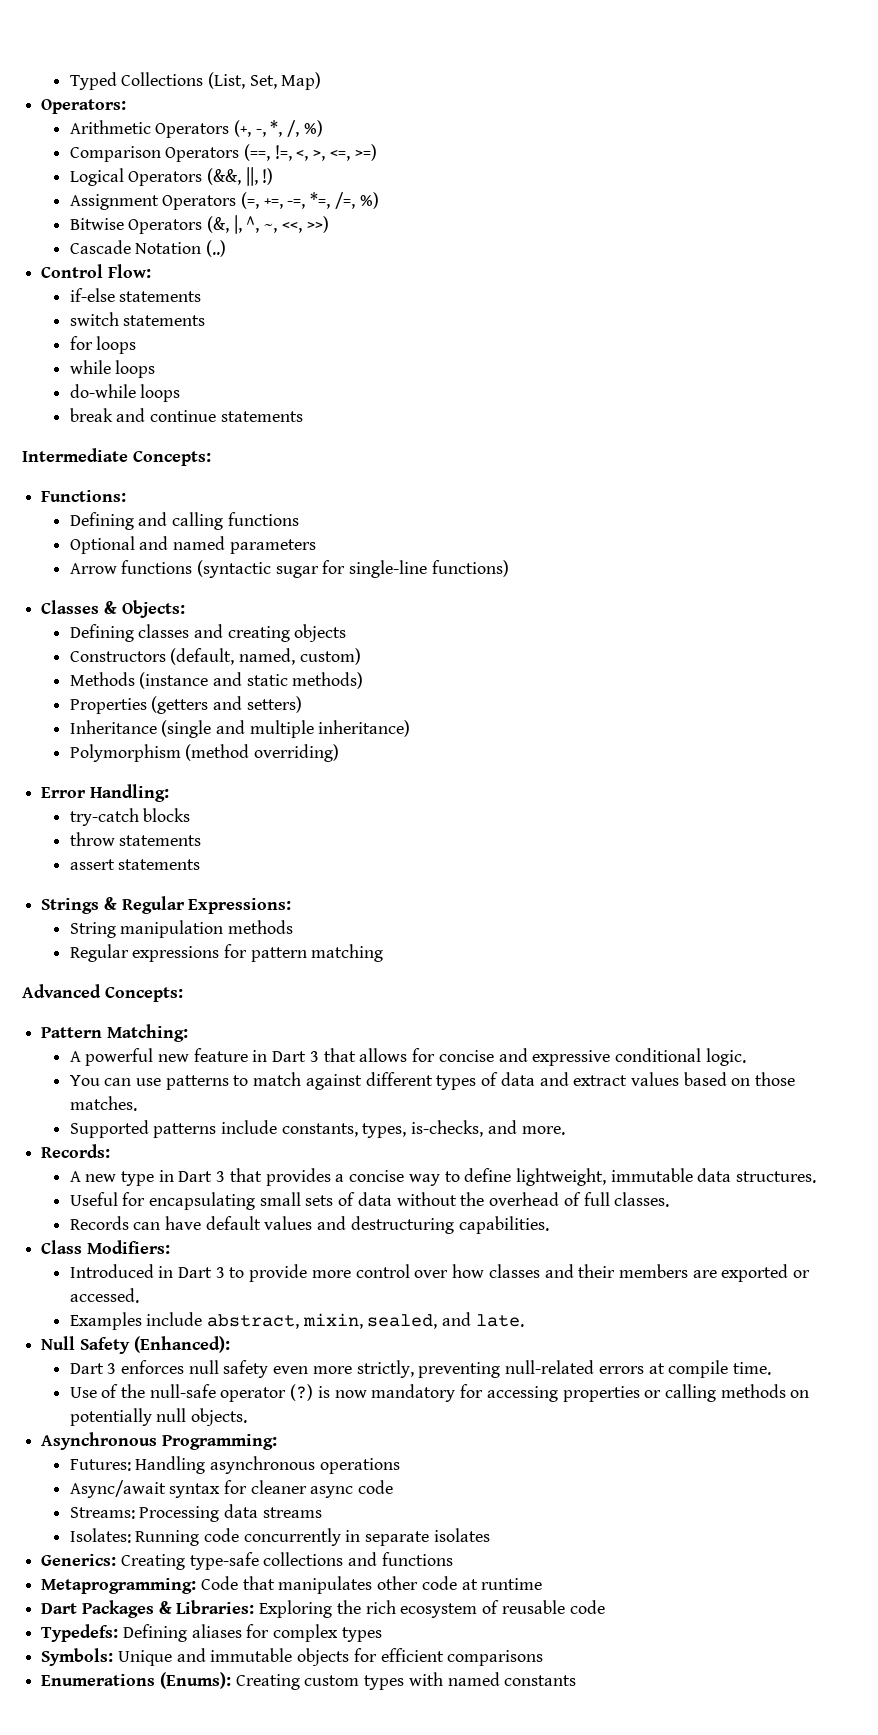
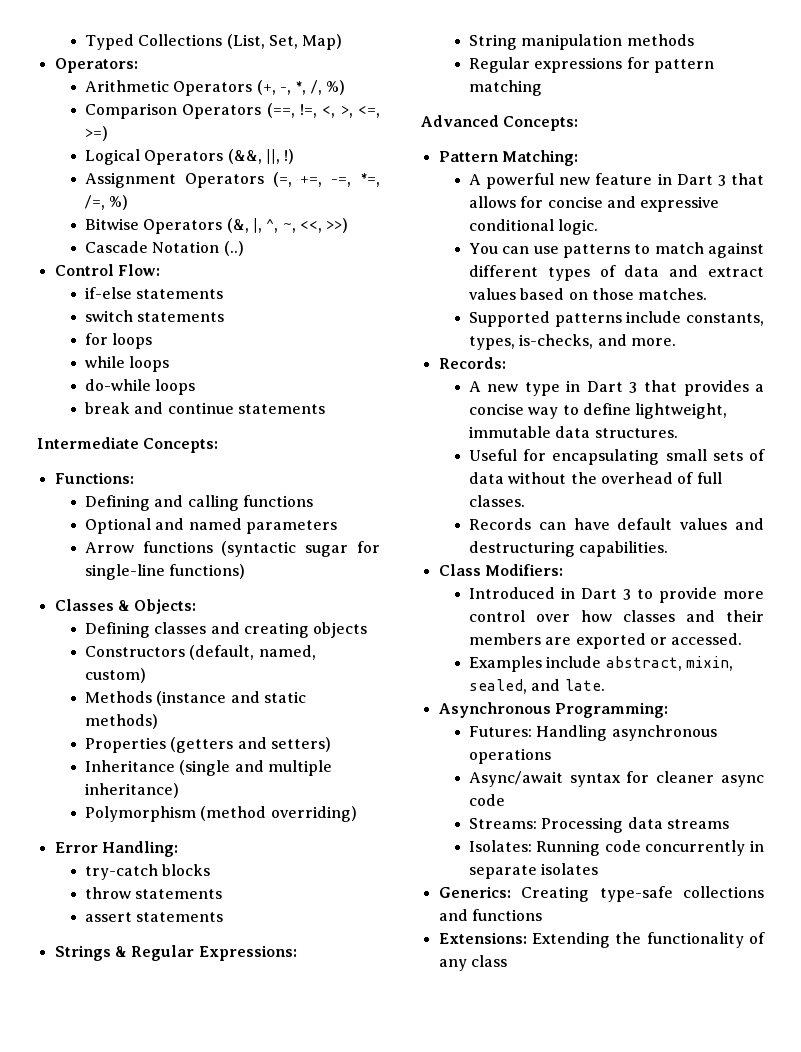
- Null Safety (Enhanced):
- Dart 3 enforces null safety even more strictly, preventing null-related errors at compile time.
- Use of the null-safe operator (?) is now mandatory for accessing properties or calling methods on potentially null objects.
- Metaprogramming: Code that manipulates other code at runtime
- Dart Packages & Libraries: Exploring the rich ecosystem of reusable code
- Typedefs: Defining aliases for complex types
- Symbols: Unique and immutable objects for efficient comparisons
- Enumerations (Enums): Creating custom types with named constants
+ Extensions: Extending the functionality of any class

